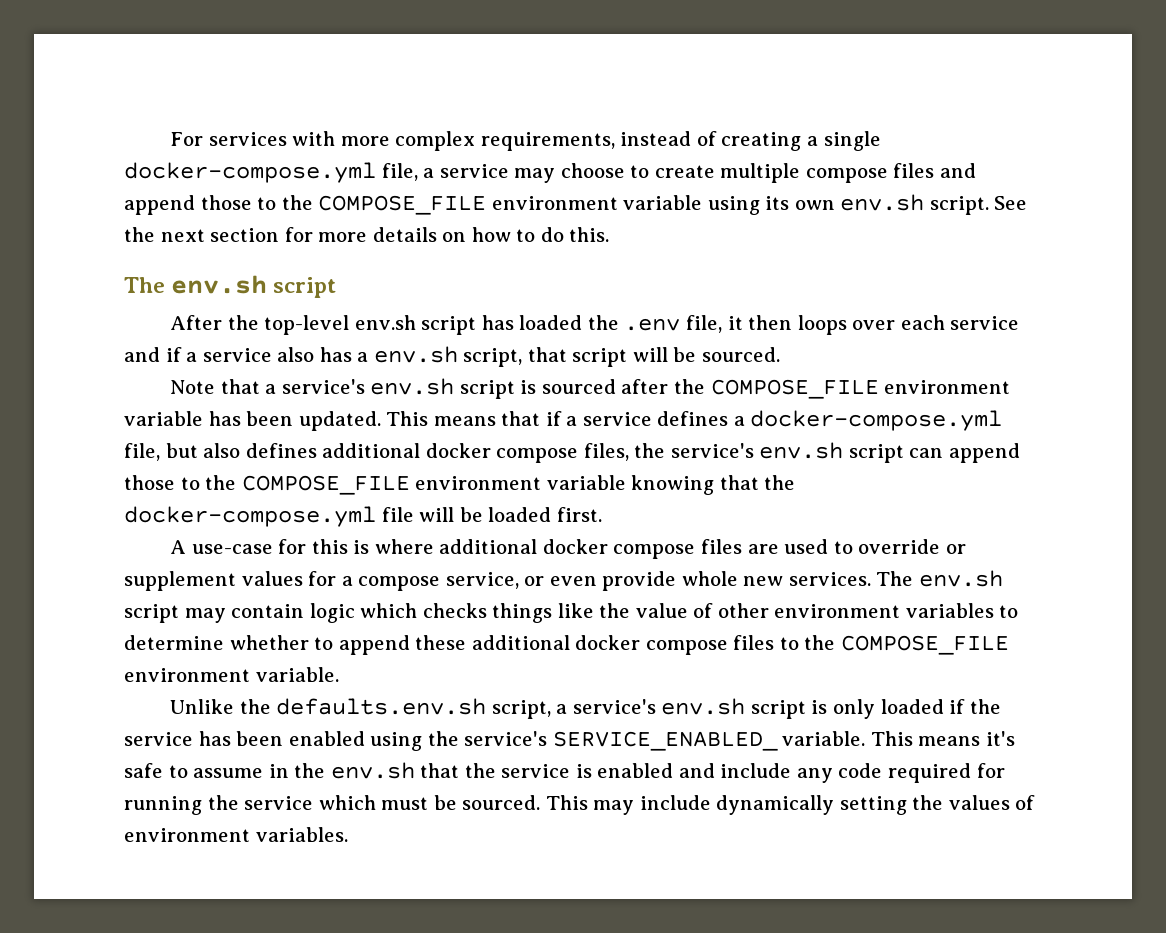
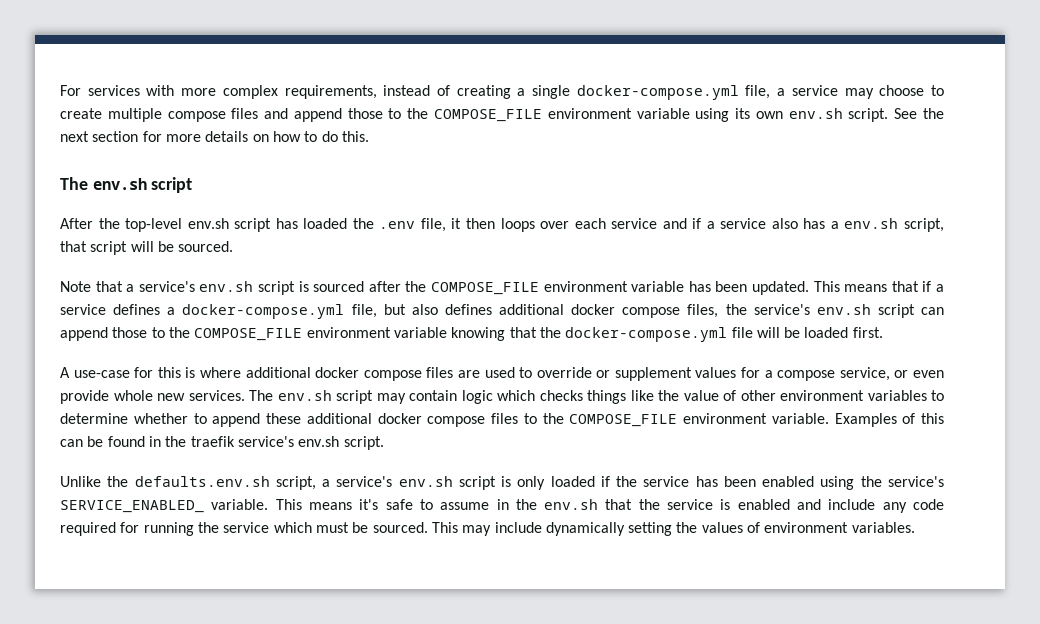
+ Examples of this can be found in the traefik service's env.sh script.

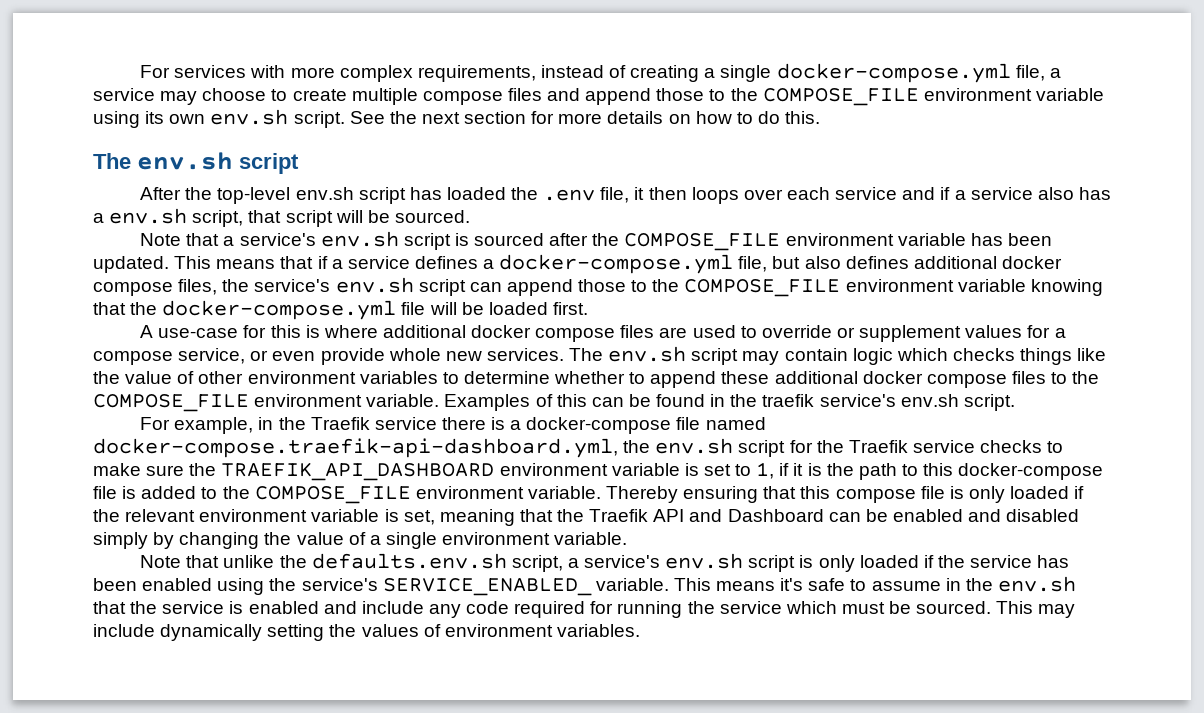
- Unlike the defaults.env.sh script, a service's env.sh script is only loaded if the service has been enabled using the service's SERVICE_ENABLED_ variable.
+ For example, in the Traefik service there is a docker-compose file named docker-compose.traefik-api-dashboard.yml, the env.sh script for the Traefik service checks to make sure the TRAEFIK_API_DASHBOARD environment variable is set to 1, if it is the path to this docker-compose file is added to the COMPOSE_FILE environment variable. Thereby ensuring that this compose file is only loaded if the relevant environment variable is set, meaning that the Traefik API and Dashboard can be enabled and disabled simply by changing the value of a single environment variable.
+ Note that unlike the defaults.env.sh script, a service's env.sh script is only loaded if the service has been enabled using the service's SERVICE_ENABLED_ variable.

